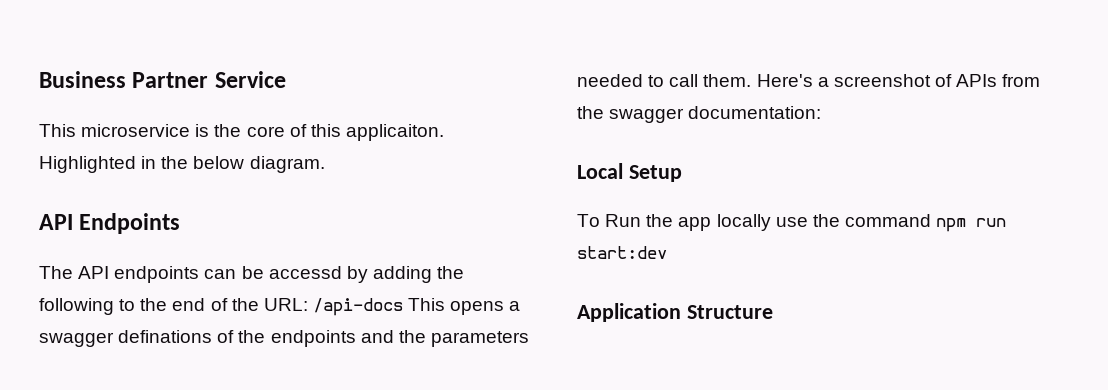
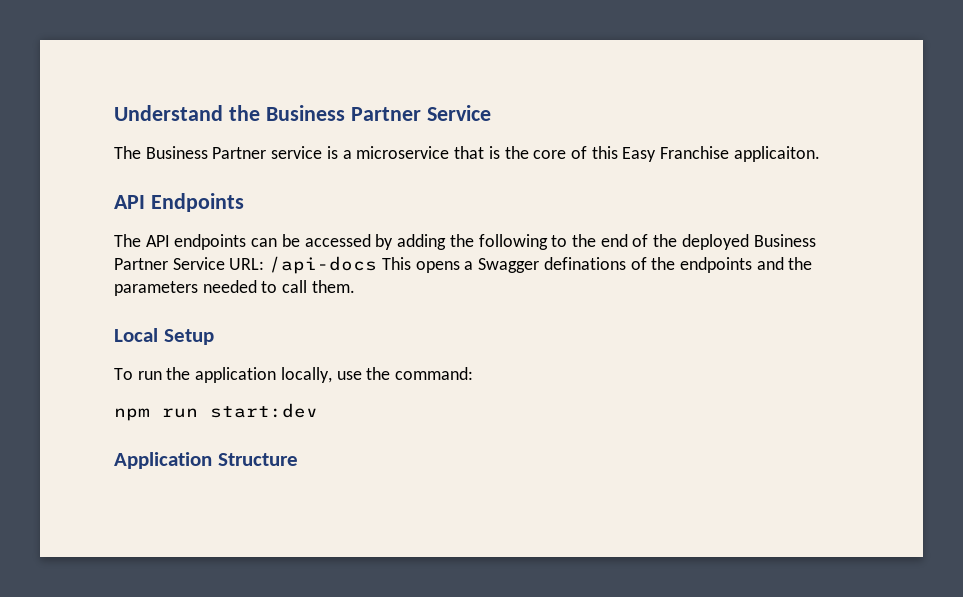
- Business Partner Service
+ Understand the Business Partner Service
- This microservice is the core of this applicaiton. Highlighted in the below diagram.
+ The Business Partner service is a microservice that is the core of this Easy Franchise applicaiton.
- The API endpoints can be accessd by adding the following to the end of the URL: /api-docs This opens a swagger definations of the endpoints and the parameters needed to call them. Here's a screenshot of APIs from the swagger documentation:
+ The API endpoints can be accessed by adding the following to the end of the deployed Business Partner Service URL: /api-docs This opens a Swagger definations of the endpoints and the parameters needed to call them.
- To Run the app locally use the command npm run start:dev
+ To run the application locally, use the command:
+ npm run start:dev

